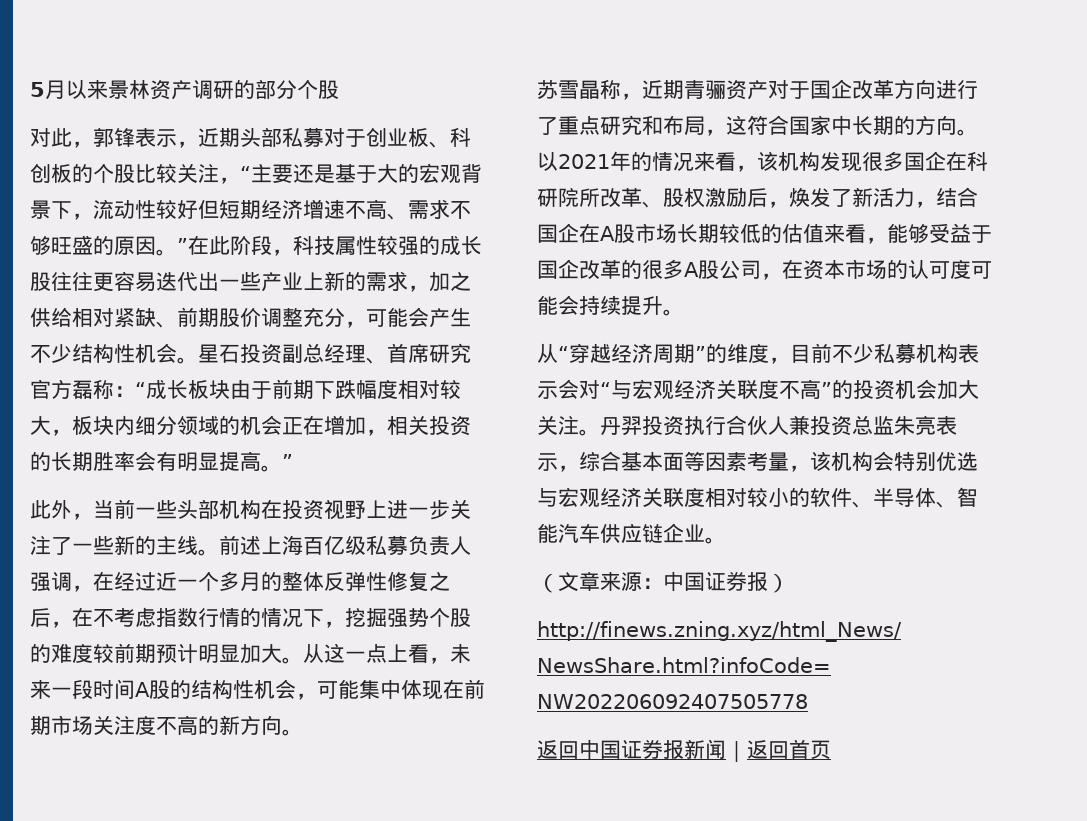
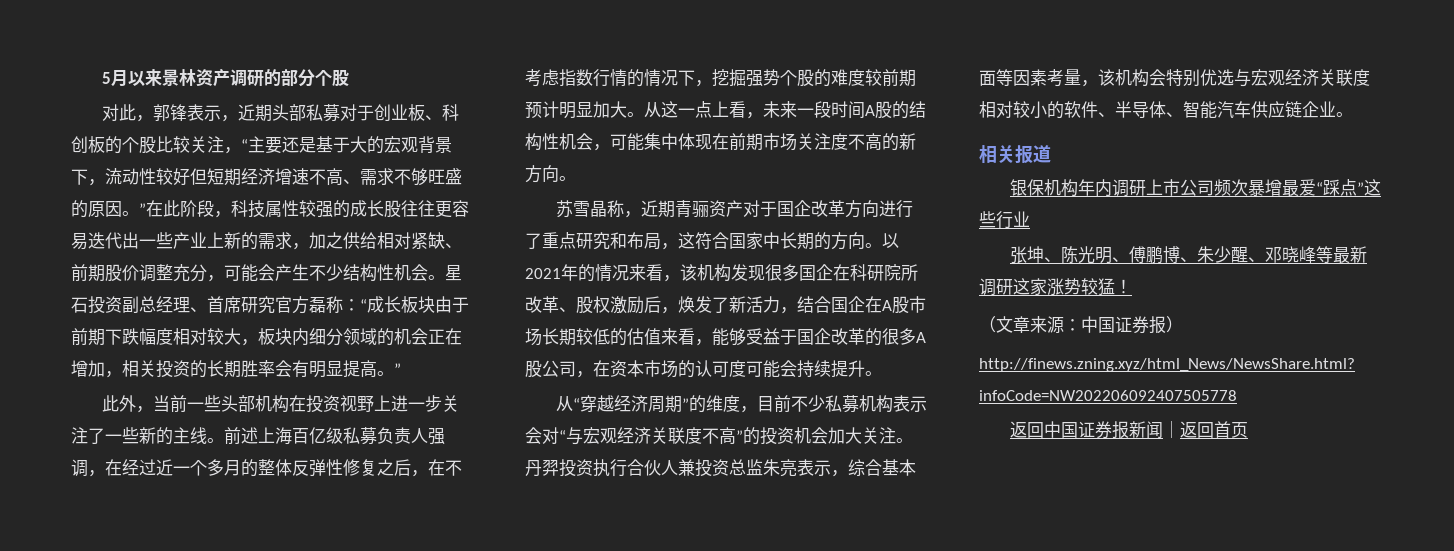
+ 相关报道
+ 银保机构年内调研上市公司频次暴增最爱“踩点”这些行业
+ 张坤、陈光明、傅鹏博、朱少醒、邓晓峰等最新调研这家涨势较猛！

